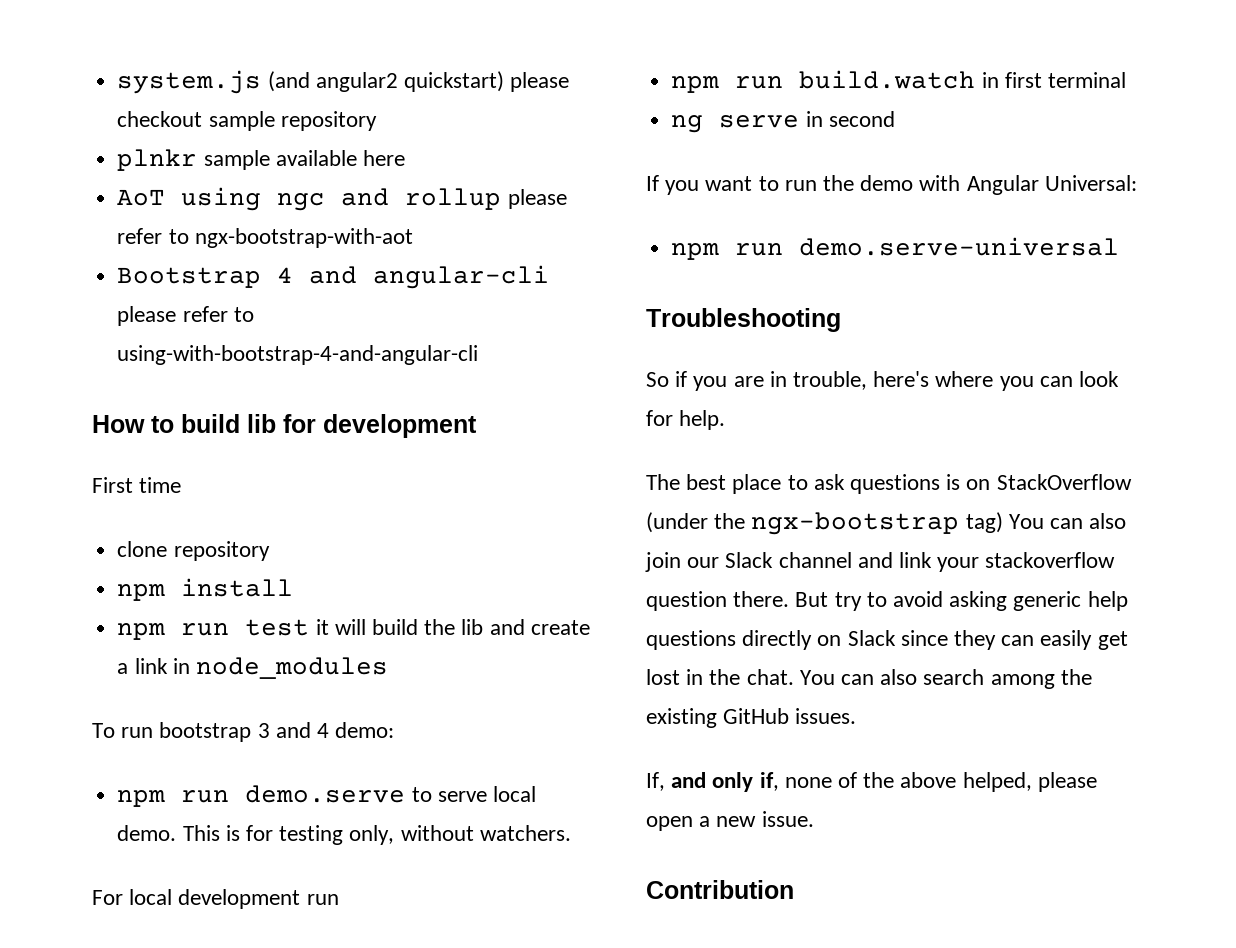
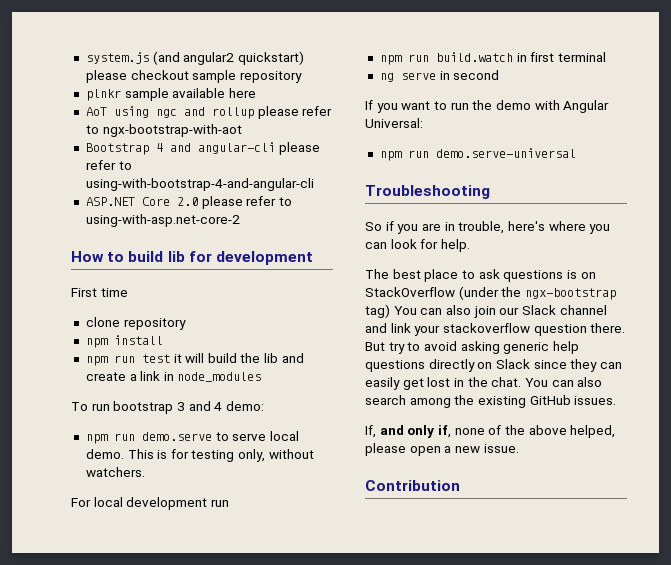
+ ASP.NET Core 2.0 please refer to using-with-asp.net-core-2

